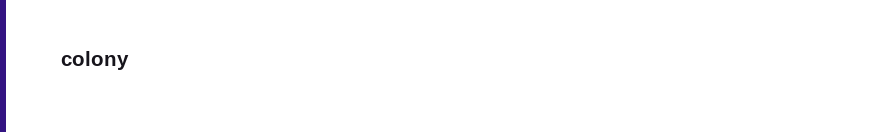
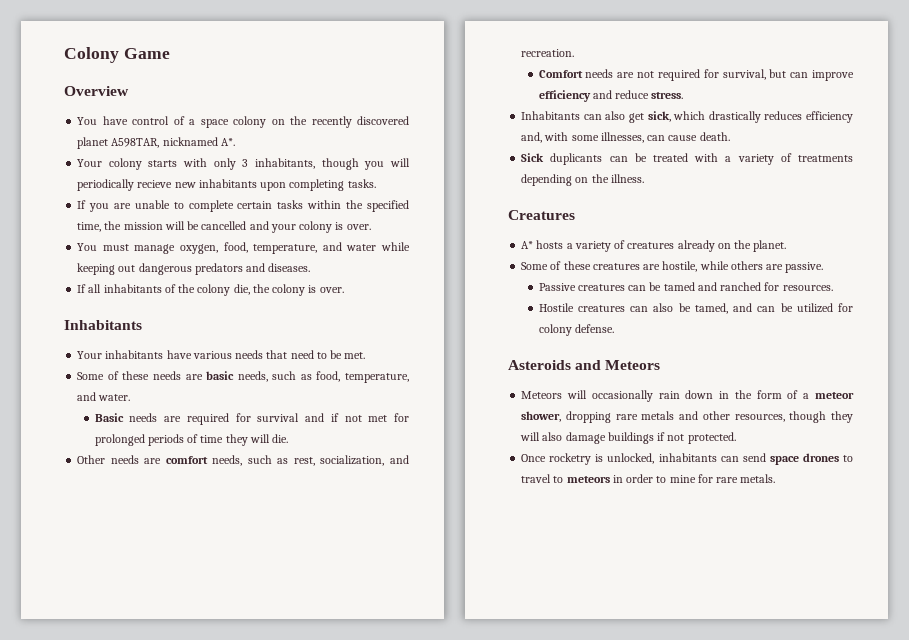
- colony
+ Colony Game
+ Overview
+ You have control of a space colony on the recently discovered planet A598TAR, nicknamed A*.
+ Your colony starts with only 3 inhabitants, though you will periodically recieve new inhabitants upon completing tasks.
+ If you are unable to complete certain tasks within the specified time, the mission will be cancelled and your colony is over.
+ You must manage oxygen, food, temperature, and water while keeping out dangerous predators and diseases.
+ If all inhabitants of the colony die, the colony is over.
+ Inhabitants
+ Your inhabitants have various needs that need to be met.
+ Some of these needs are basic needs, such as food, temperature, and water.
+ Basic needs are required for survival and if not met for prolonged periods of time they will die.
+ Other needs are comfort needs, such as rest, socialization, and recreation.
+ Comfort needs are not required for survival, but can improve efficiency and reduce stress.
+ Inhabitants can also get sick, which drastically reduces efficiency and, with some illnesses, can cause death.
+ Sick duplicants can be treated with a variety of treatments depending on the illness.
+ Creatures
+ A* hosts a variety of creatures already on the planet.
+ Some of these creatures are hostile, while others are passive.
+ Passive creatures can be tamed and ranched for resources.
+ Hostile creatures can also be tamed, and can be utilized for colony defense.
+ Asteroids and Meteors
+ Meteors will occasionally rain down in the form of a meteor shower, dropping rare metals and other resources, though they will also damage buildings if not protected.
+ Once rocketry is unlocked, inhabitants can send space drones to travel to meteors in order to mine for rare metals.

